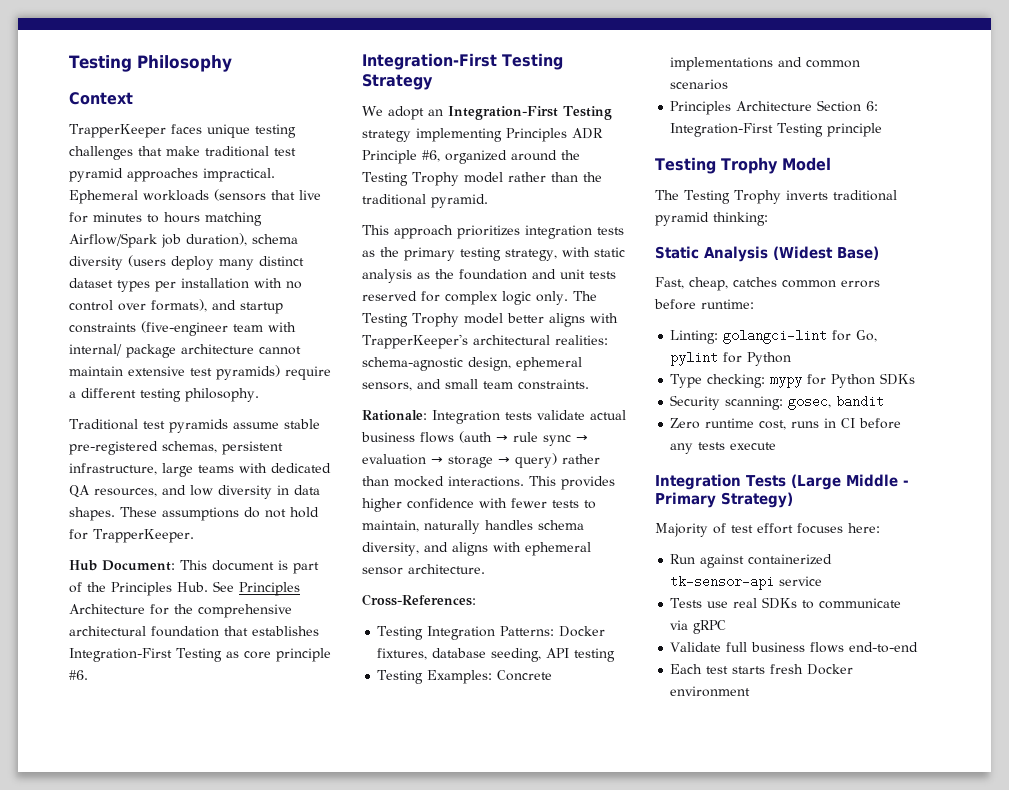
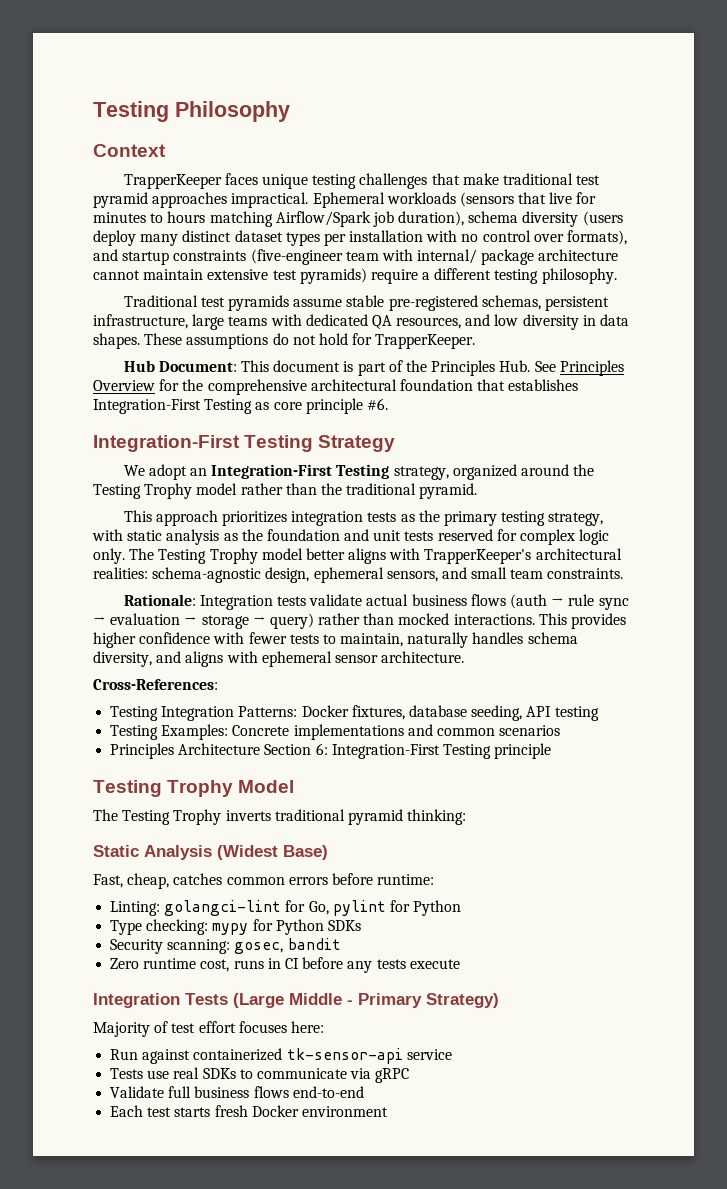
- Hub Document: This document is part of the Principles Hub. See Principles Architecture for the comprehensive architectural foundation that establishes Integration-First Testing as core principle #6.
+ Hub Document: This document is part of the Principles Hub. See Principles Overview for the comprehensive architectural foundation that establishes Integration-First Testing as core principle #6.
- We adopt an Integration-First Testing strategy implementing Principles ADR Principle #6, organized around the Testing Trophy model rather than the traditional pyramid.
+ We adopt an Integration-First Testing strategy, organized around the Testing Trophy model rather than the traditional pyramid.

